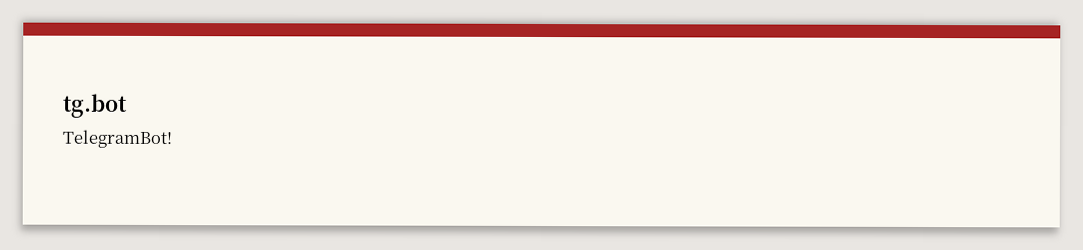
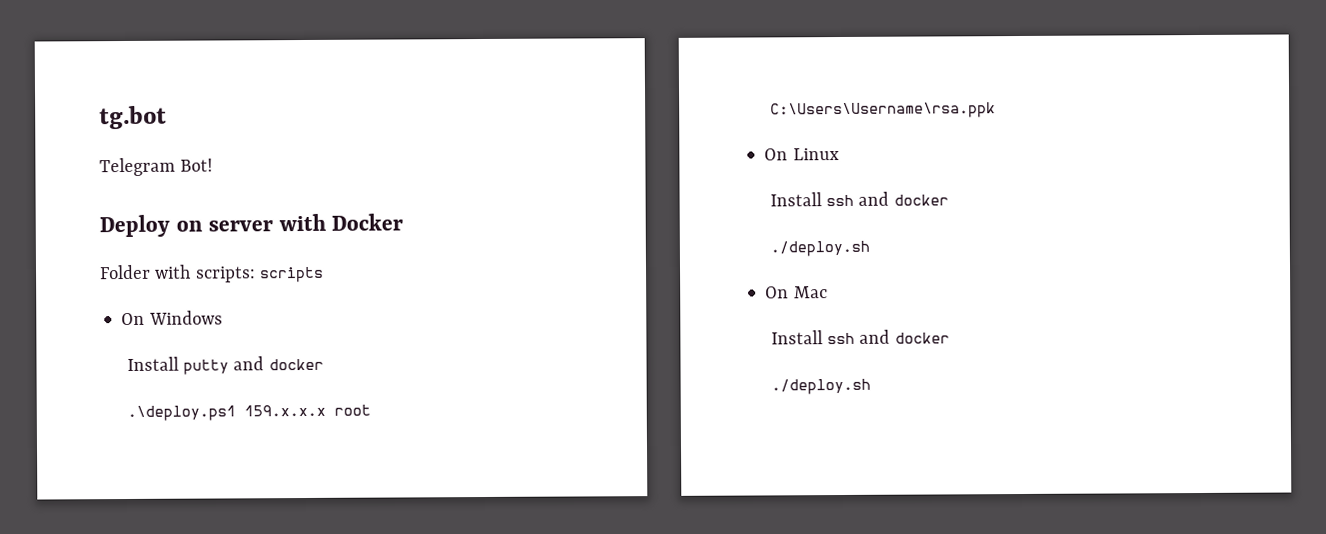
- TelegramBot!
+ Telegram Bot!
+ Deploy on server with Docker
+ Folder with scripts: scripts
+ On Windows
+ Install putty and docker
+ .\deploy.ps1 159.x.x.x root C:\Users\Username\rsa.ppk
+ On Linux
+ Install ssh and docker
+ ./deploy.sh
+ On Mac
+ Install ssh and docker
+ ./deploy.sh

